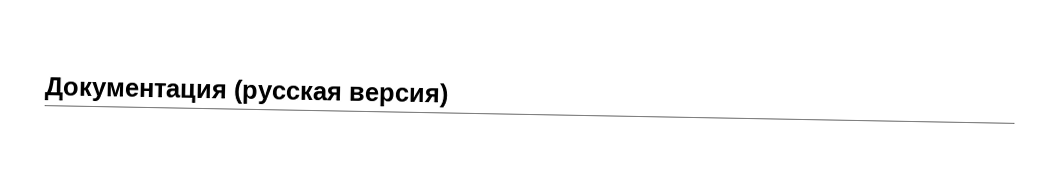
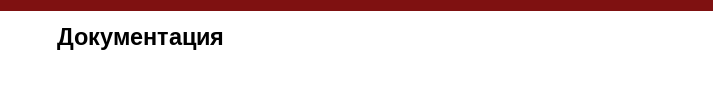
- Документация (русская версия)
+ Документация

